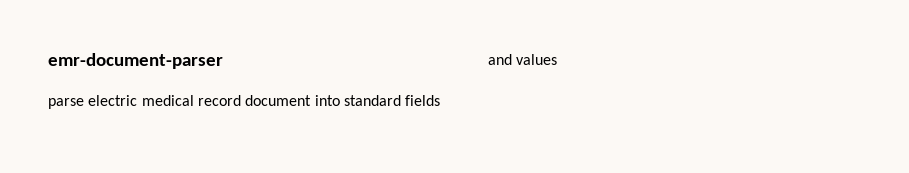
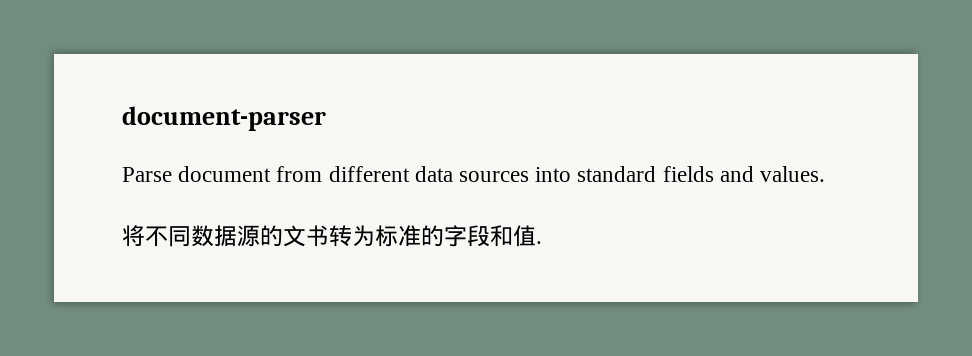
- emr-document-parser
- parse electric medical record document into standard fields and values
+ document-parser
+ Parse document from different data sources into standard fields and values.
+ 将不同数据源的文书转为标准的字段和值.

